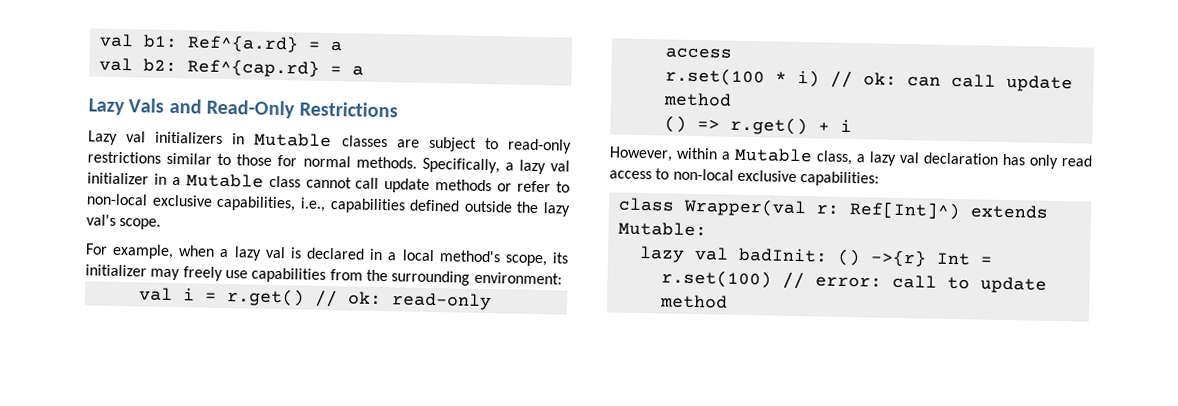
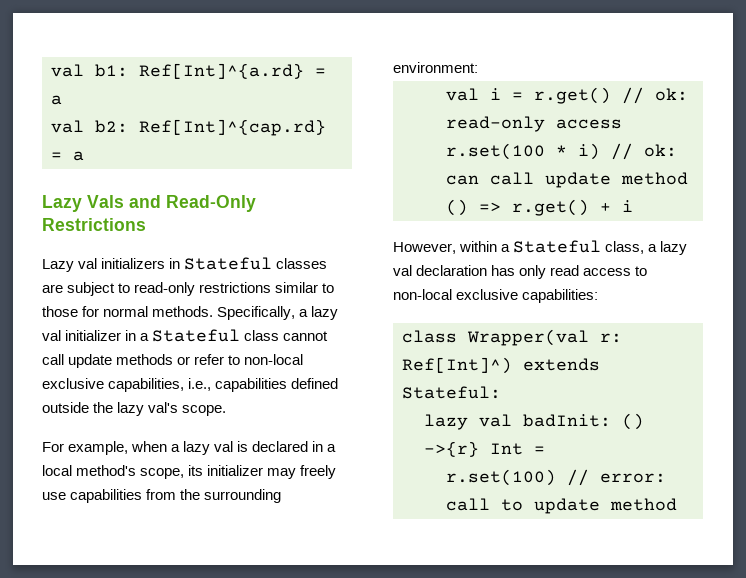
- val b1: Ref^{a.rd} = a
+ val b1: Ref[Int]^{a.rd} = a
- val b2: Ref^{cap.rd} = a
+ val b2: Ref[Int]^{cap.rd} = a
- Lazy val initializers in Mutable classes are subject to read-only restrictions similar to those for normal methods.
+ Lazy val initializers in Stateful classes are subject to read-only restrictions similar to those for normal methods.
- Specifically, a lazy val initializer in a Mutable class cannot call update methods or refer to non-local exclusive capabilities, i.e., capabilities defined outside the lazy val's scope.
+ Specifically, a lazy val initializer in a Stateful class cannot call update methods or refer to non-local exclusive capabilities, i.e., capabilities defined outside the lazy val's scope.
- However, within a Mutable class, a lazy val declaration has only read access to non-local exclusive capabilities:
+ However, within a Stateful class, a lazy val declaration has only read access to non-local exclusive capabilities:
- class Wrapper(val r: Ref[Int]^) extends Mutable:
+ class Wrapper(val r: Ref[Int]^) extends Stateful:

